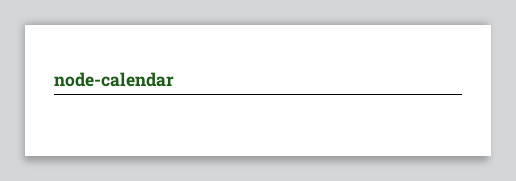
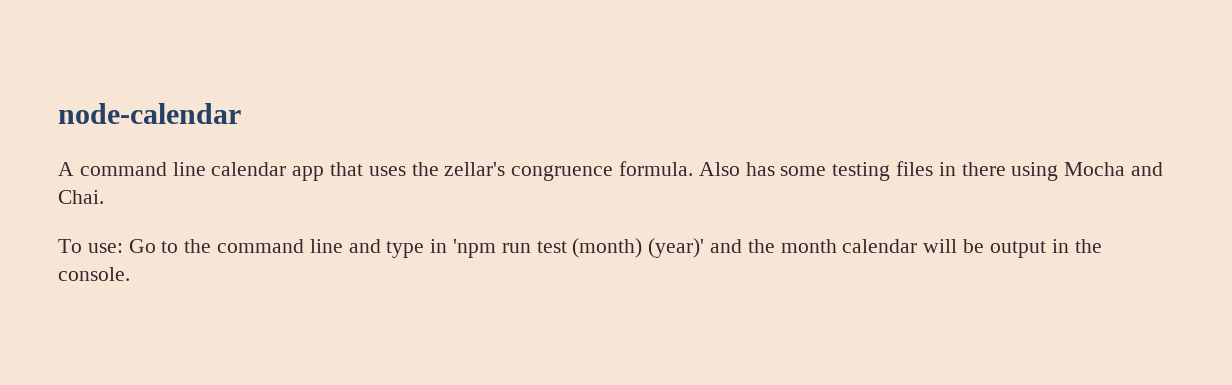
+ A command line calendar app that uses the zellar's congruence formula. Also has some testing files in there using Mocha and Chai.
+ To use: Go to the command line and type in 'npm run test (month) (year)' and the month calendar will be output in the console.

